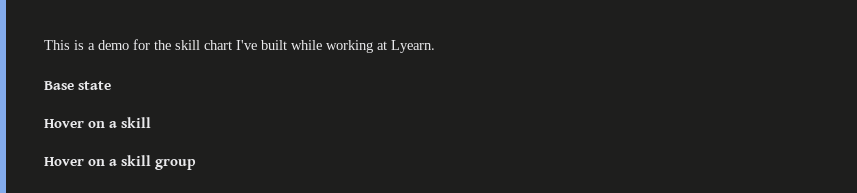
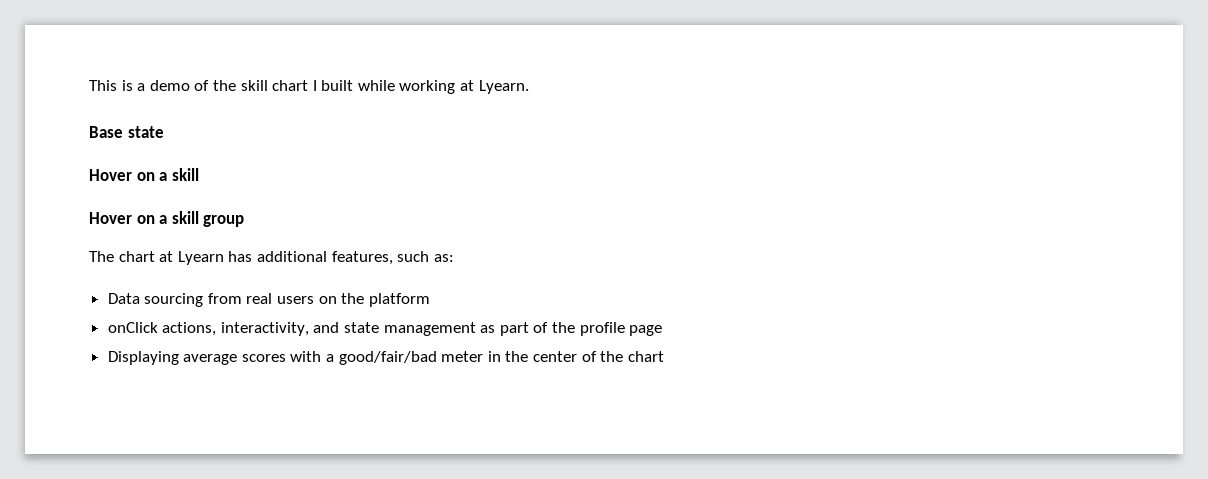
- This is a demo for the skill chart I've built while working at Lyearn.
+ This is a demo of the skill chart I built while working at Lyearn.
+ The chart at Lyearn has additional features, such as:
+ Data sourcing from real users on the platform
+ onClick actions, interactivity, and state management as part of the profile page
+ Displaying average scores with a good/fair/bad meter in the center of the chart

